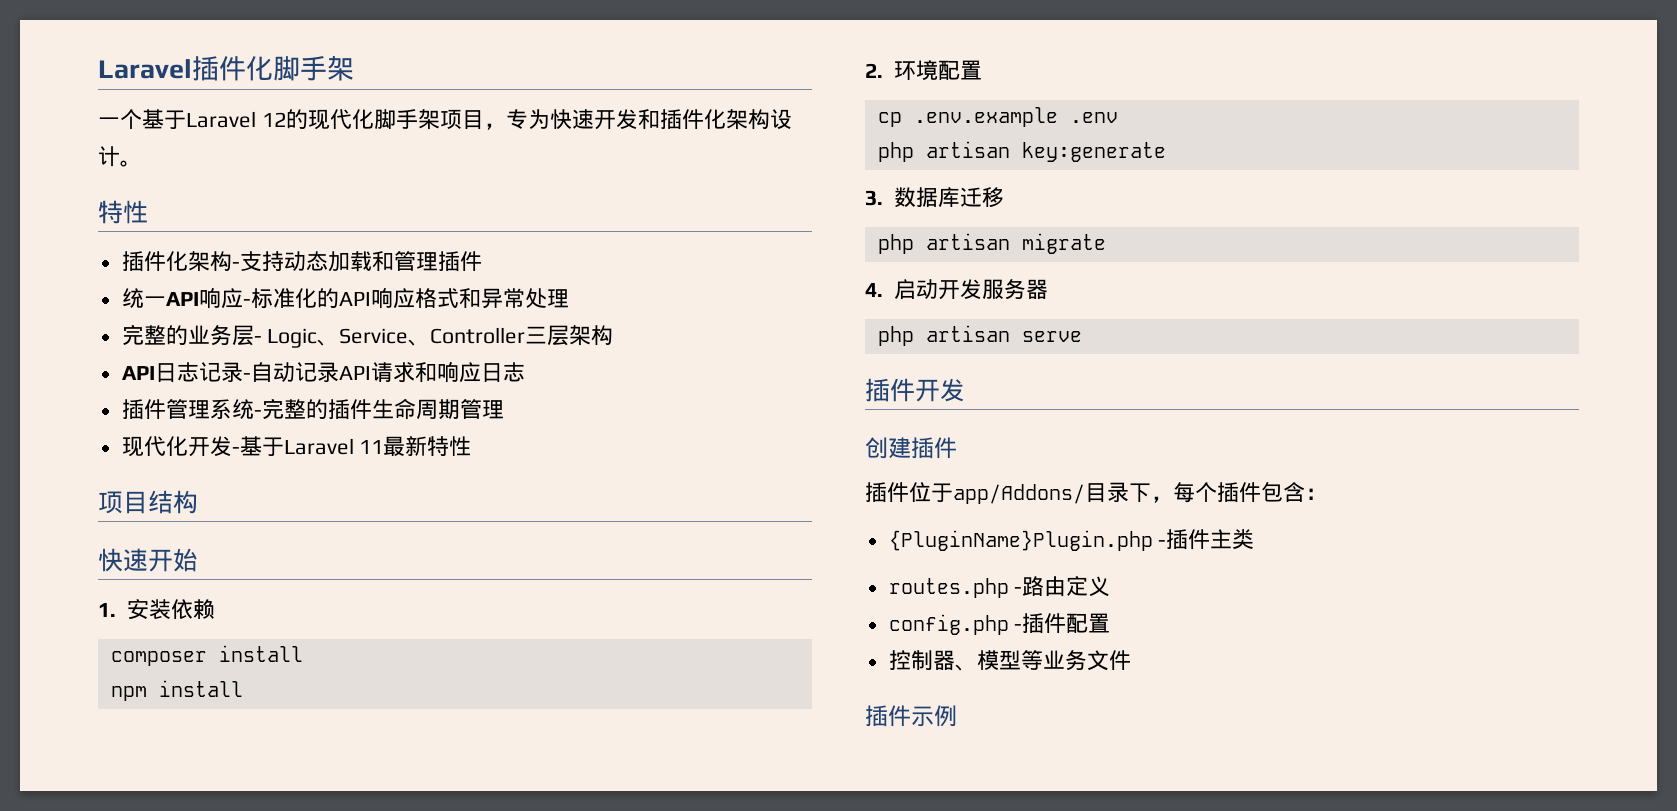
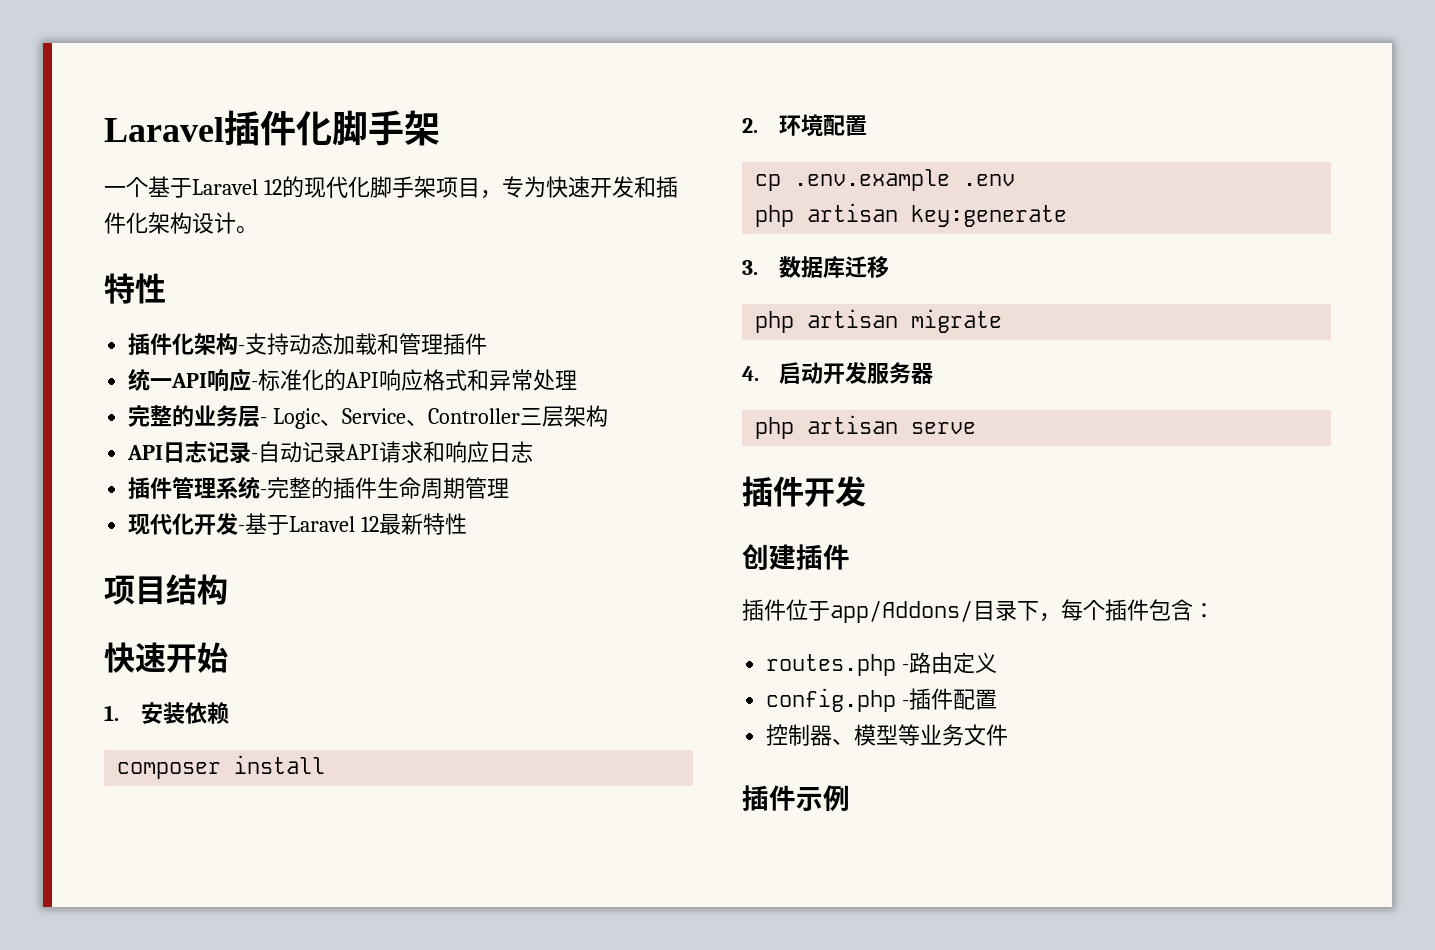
- 现代化开发-基于Laravel 11最新特性
+ 现代化开发-基于Laravel 12最新特性
- npm install
- {PluginName}Plugin.php -插件主类

